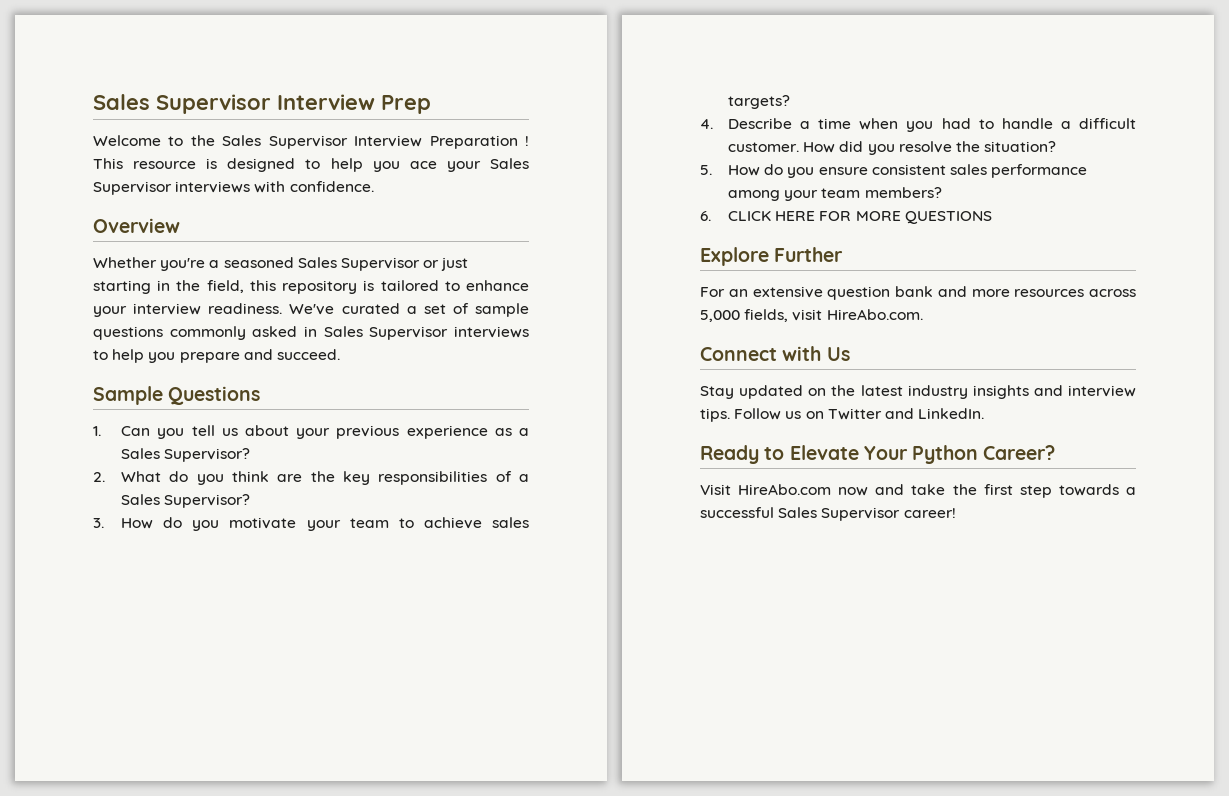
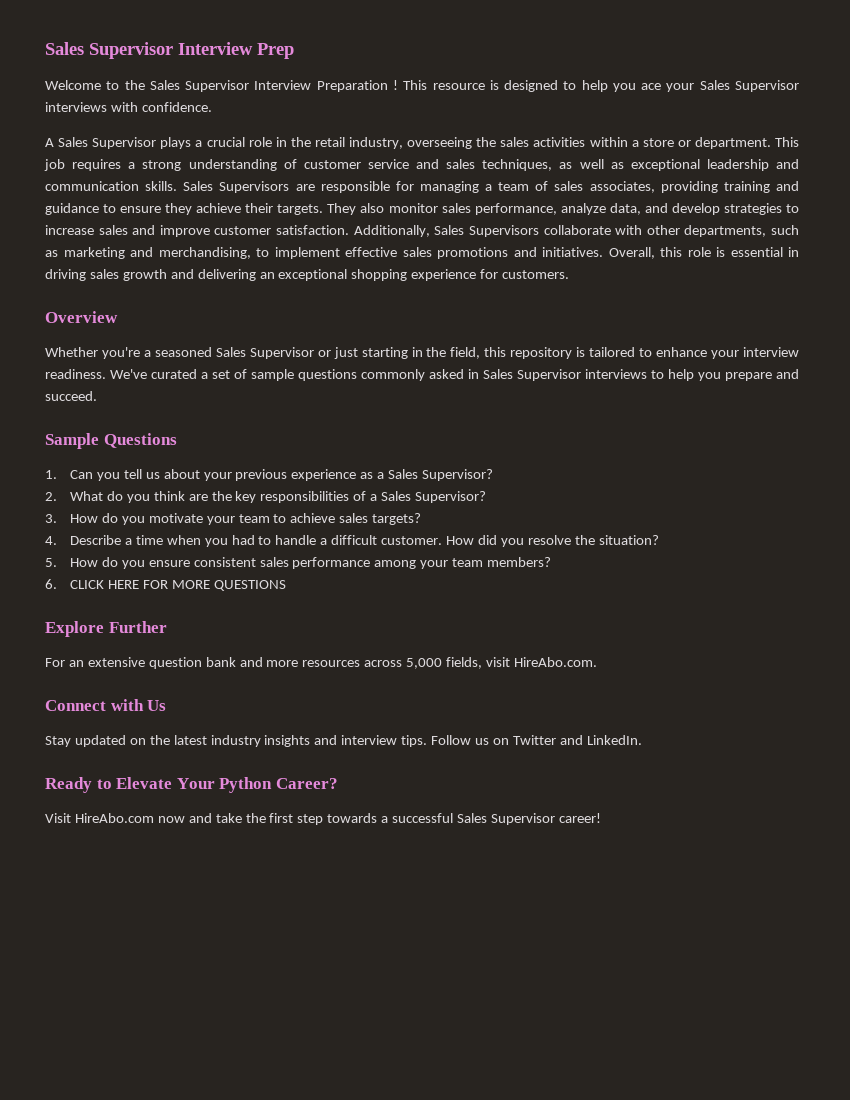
+ A Sales Supervisor plays a crucial role in the retail industry, overseeing the sales activities within a store or department. This job requires a strong understanding of customer service and sales techniques, as well as exceptional leadership and communication skills. Sales Supervisors are responsible for managing a team of sales associates, providing training and guidance to ensure they achieve their targets. They also monitor sales performance, analyze data, and develop strategies to increase sales and improve customer satisfaction. Additionally, Sales Supervisors collaborate with other departments, such as marketing and merchandising, to implement effective sales promotions and initiatives. Overall, this role is essential in driving sales growth and delivering an exceptional shopping experience for customers.

